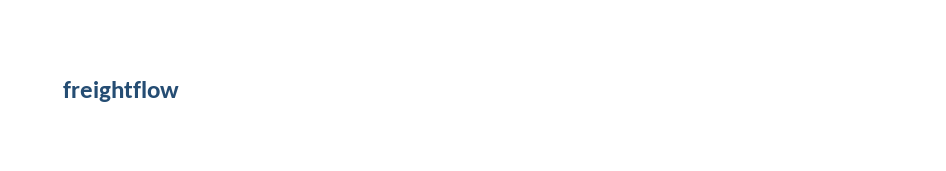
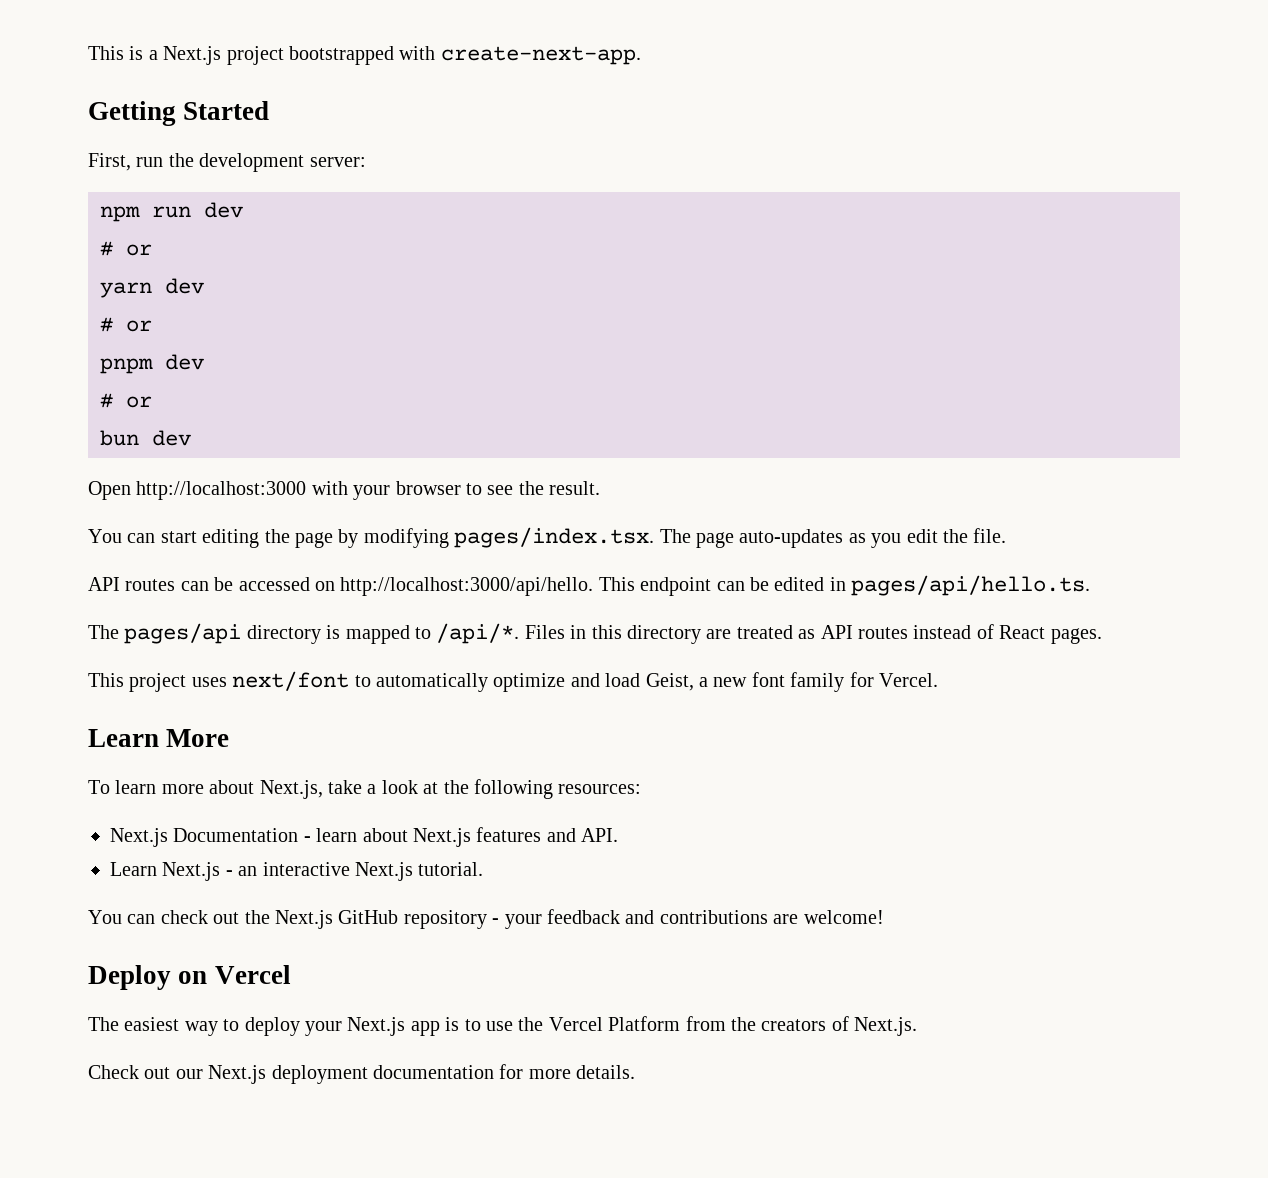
- freightflow
+ This is a Next.js project bootstrapped with create-next-app.
+ Getting Started
+ First, run the development server:
+ npm run dev
+ # or
+ yarn dev
+ # or
+ pnpm dev
+ # or
+ bun dev
+ Open http://localhost:3000 with your browser to see the result.
+ You can start editing the page by modifying pages/index.tsx. The page auto-updates as you edit the file.
+ API routes can be accessed on http://localhost:3000/api/hello. This endpoint can be edited in pages/api/hello.ts.
+ The pages/api directory is mapped to /api/*. Files in this directory are treated as API routes instead of React pages.
+ This project uses next/font to automatically optimize and load Geist, a new font family for Vercel.
+ Learn More
+ To learn more about Next.js, take a look at the following resources:
+ Next.js Documentation - learn about Next.js features and API.
+ Learn Next.js - an interactive Next.js tutorial.
+ You can check out the Next.js GitHub repository - your feedback and contributions are welcome!
+ Deploy on Vercel
+ The easiest way to deploy your Next.js app is to use the Vercel Platform from the creators of Next.js.
+ Check out our Next.js deployment documentation for more details.

